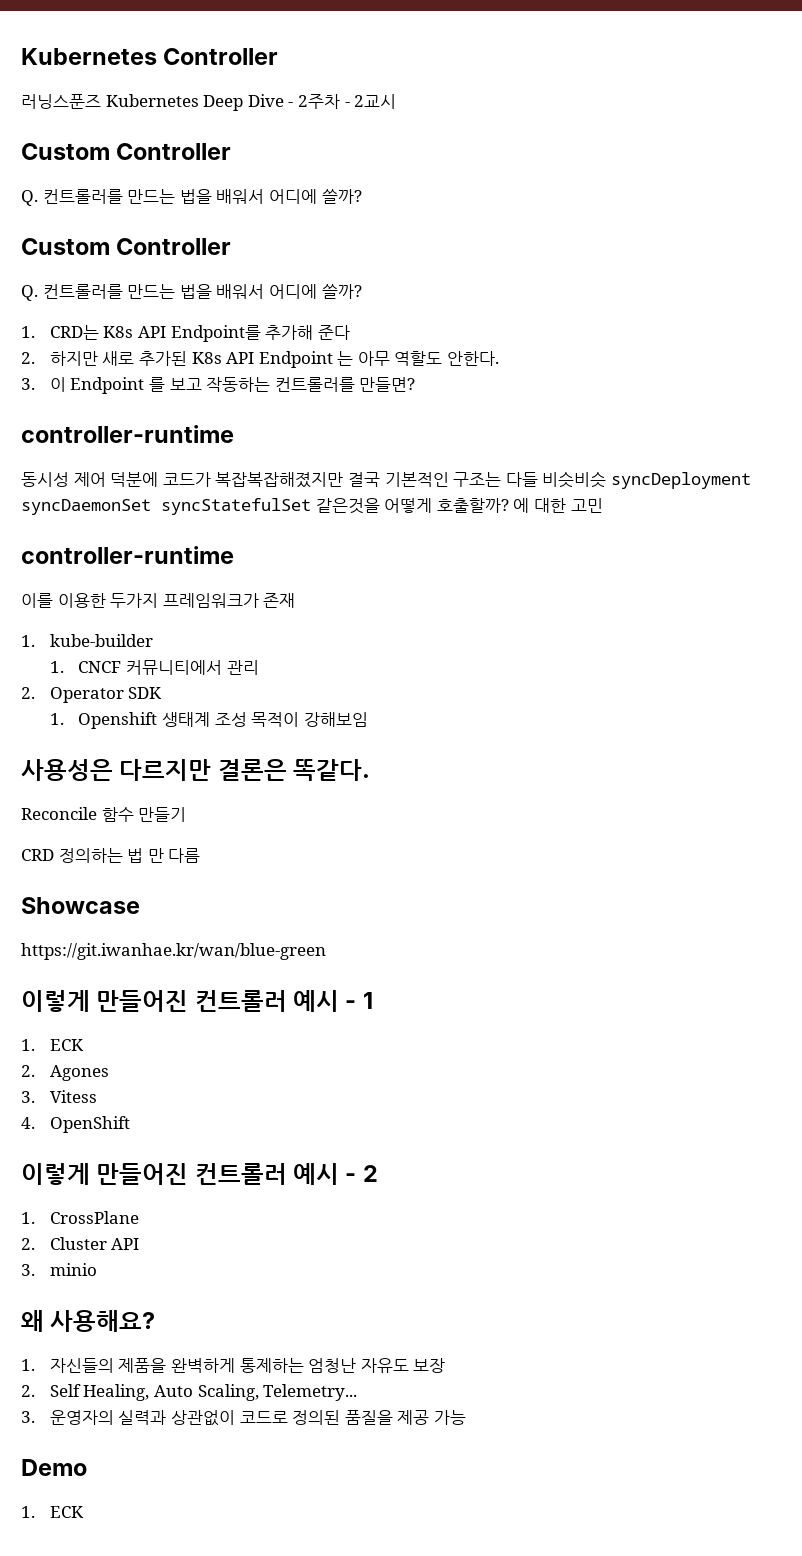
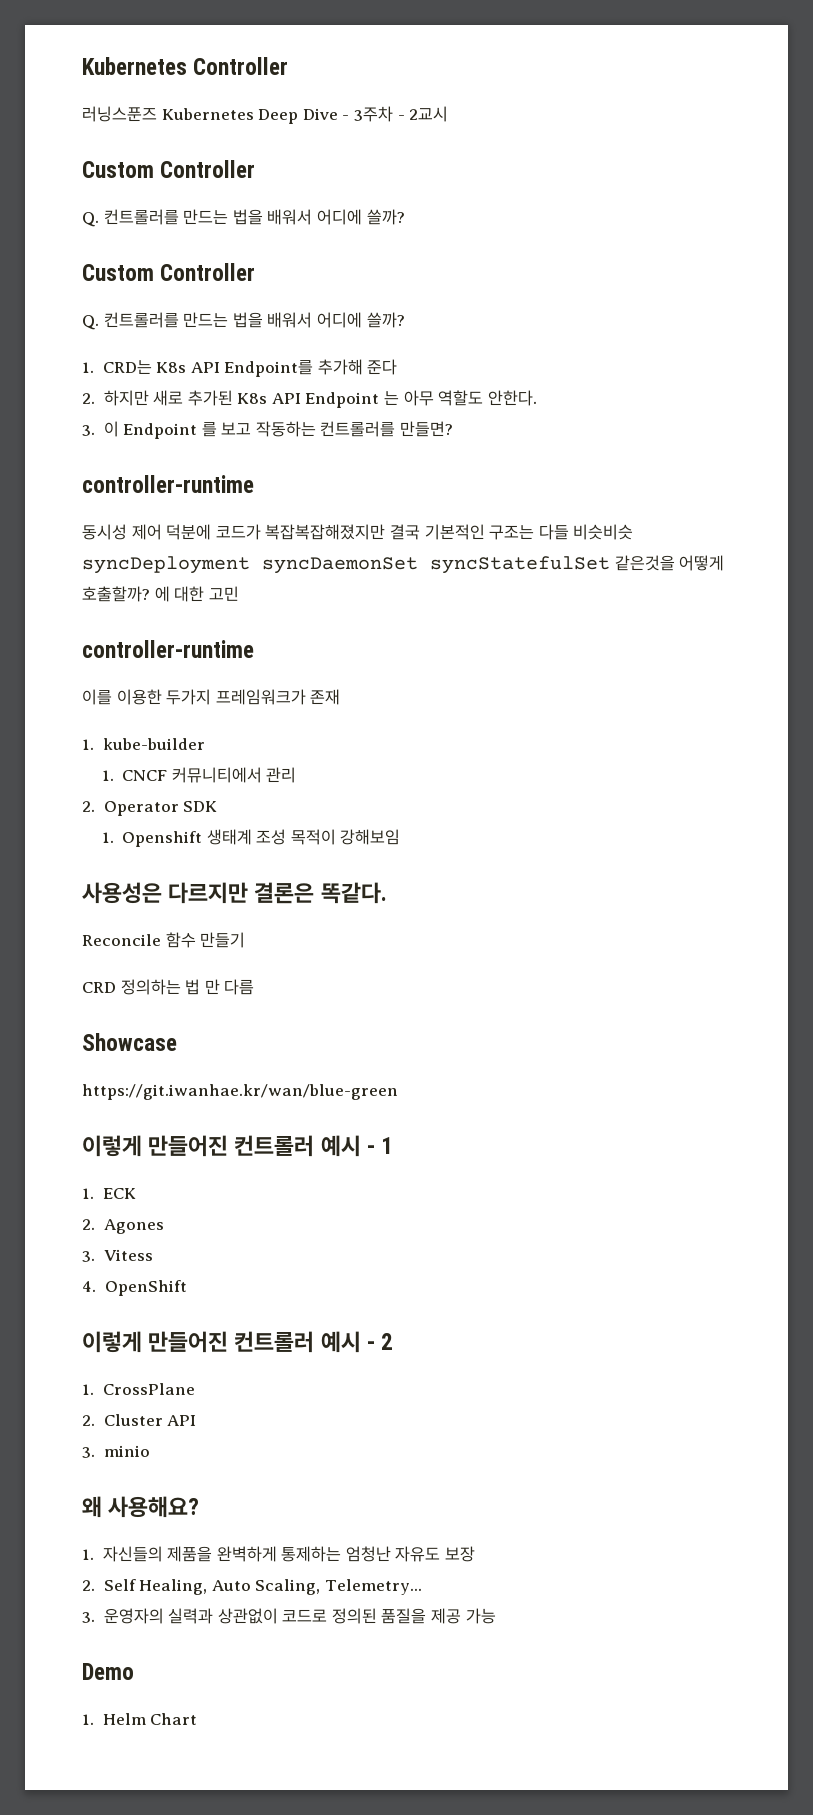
- 러닝스푼즈 Kubernetes Deep Dive - 2주차 - 2교시
+ 러닝스푼즈 Kubernetes Deep Dive - 3주차 - 2교시
  Demo
- 1. ECK
+ 1. Helm Chart

